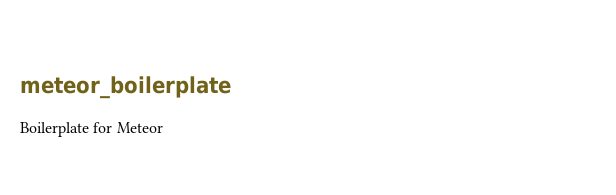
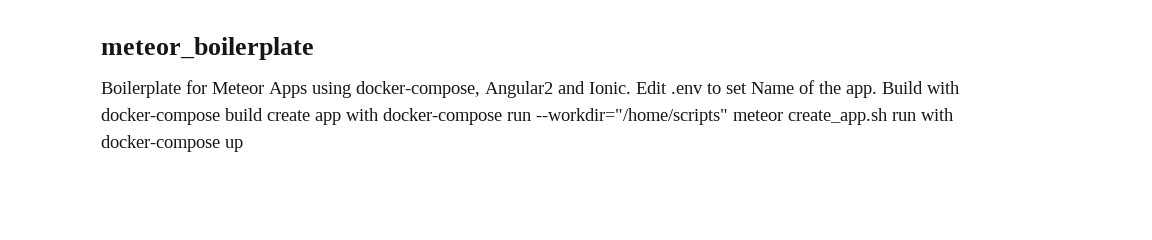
- Boilerplate for Meteor
+ Boilerplate for Meteor Apps using docker-compose, Angular2 and Ionic. Edit .env to set Name of the app. Build with docker-compose build create app with docker-compose run --workdir="/home/scripts" meteor create_app.sh run with docker-compose up

